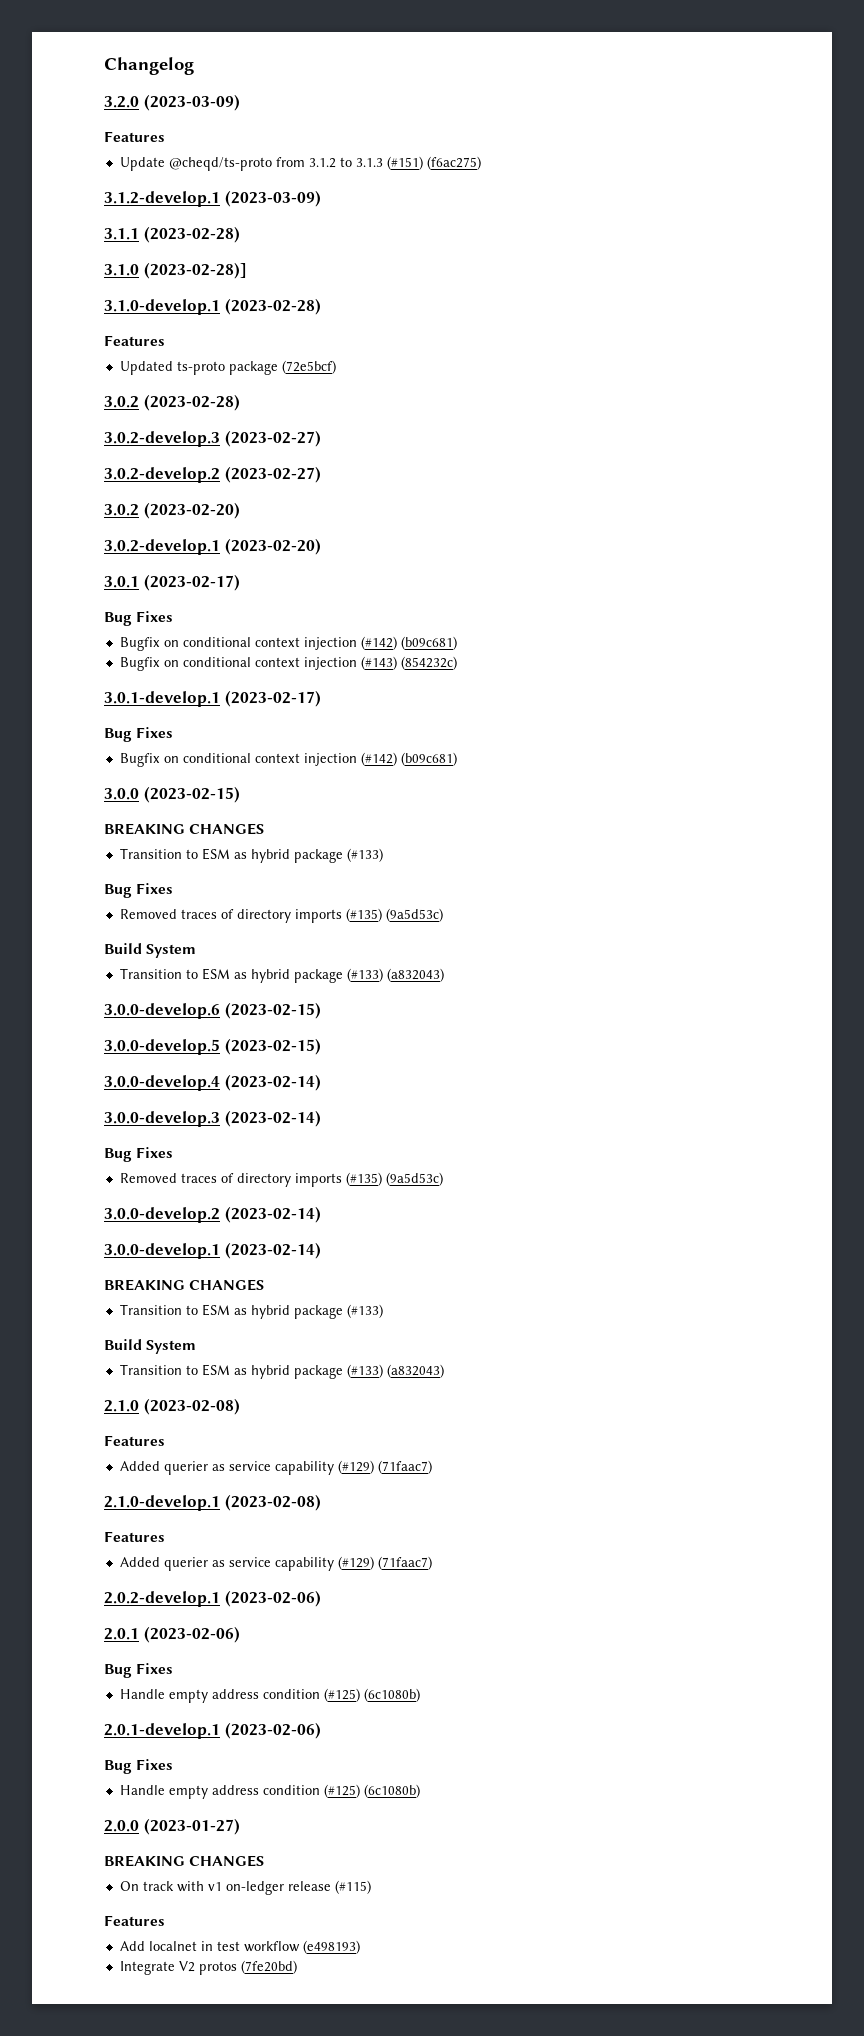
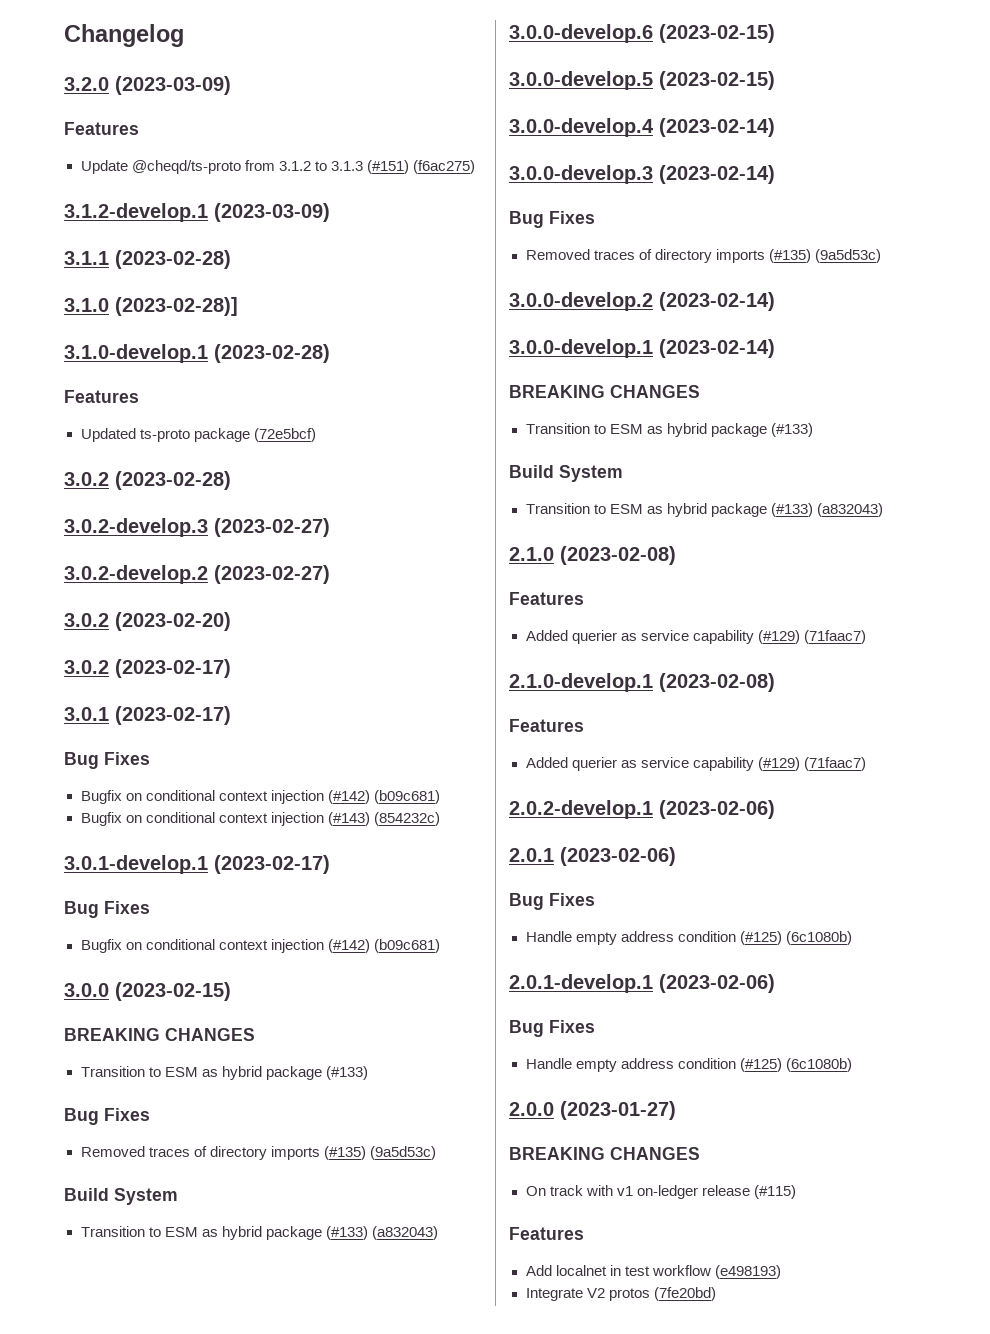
- 3.0.2-develop.1 (2023-02-20)
+ 3.0.2 (2023-02-17)

